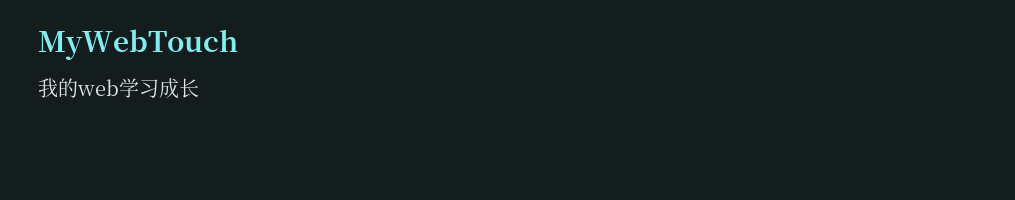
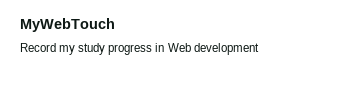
- 我的web学习成长
+ Record my study progress in Web development

